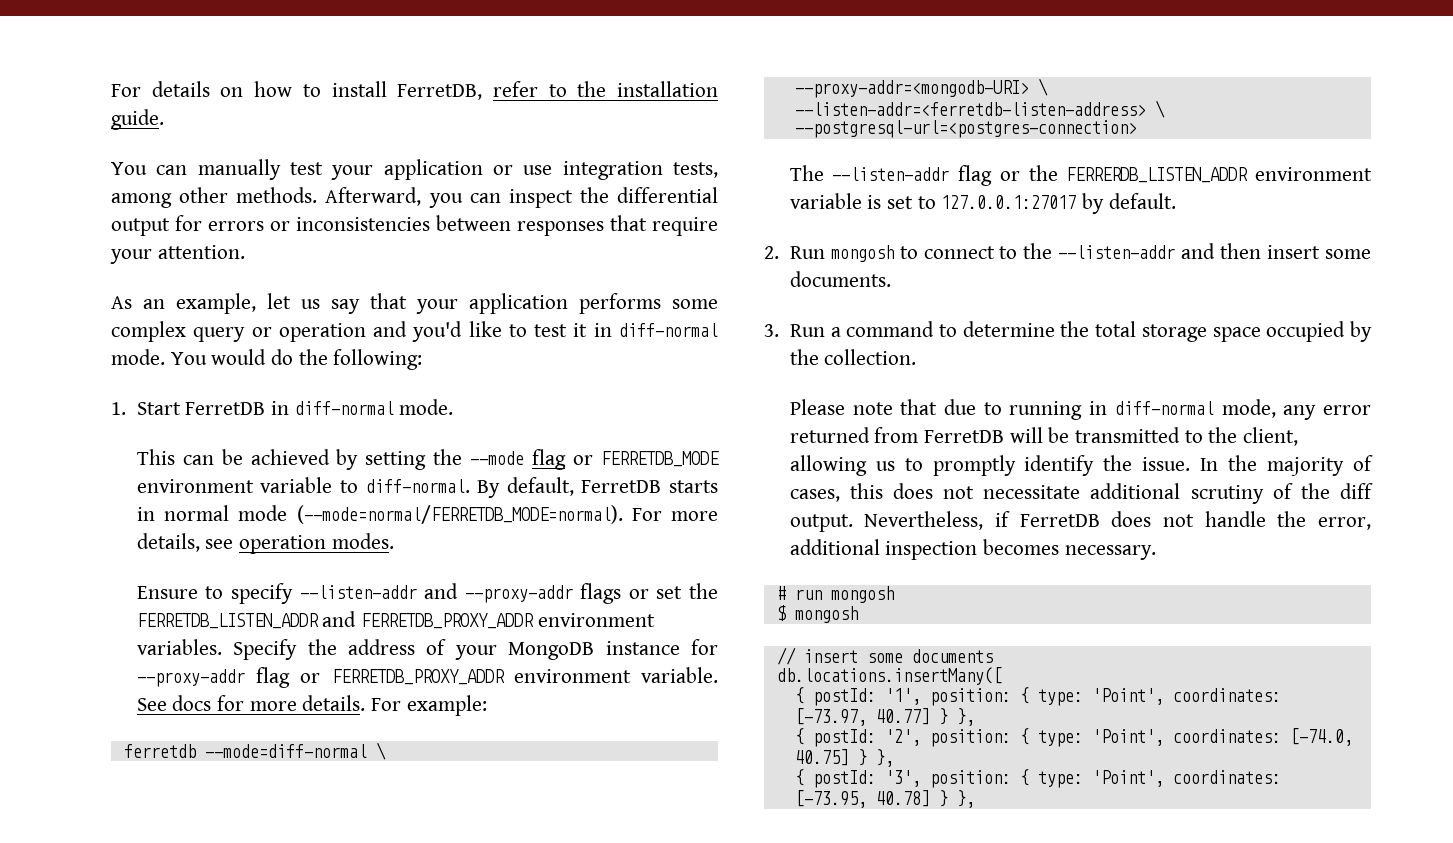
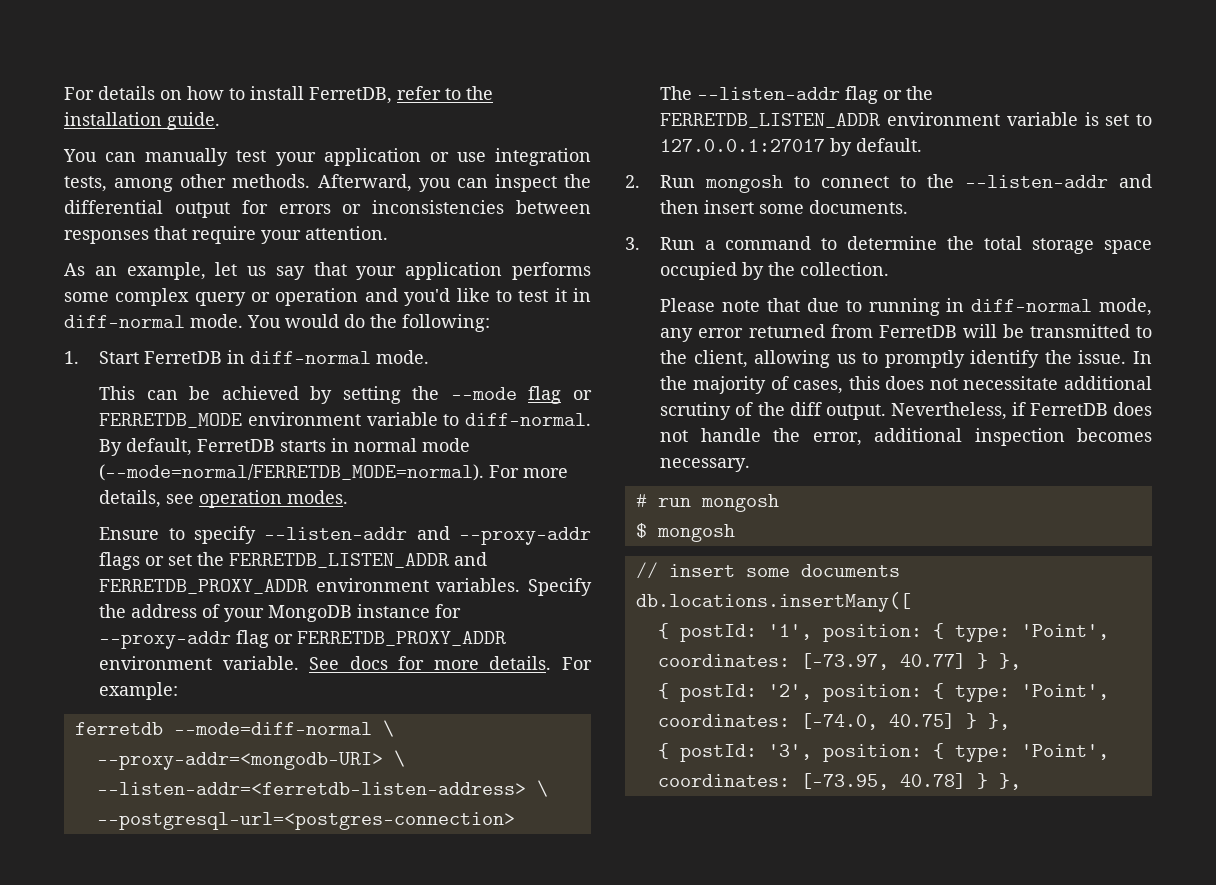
- The --listen-addr flag or the FERRERDB_LISTEN_ADDR environment variable is set to 127.0.0.1:27017 by default.
+ The --listen-addr flag or the FERRETDB_LISTEN_ADDR environment variable is set to 127.0.0.1:27017 by default.

